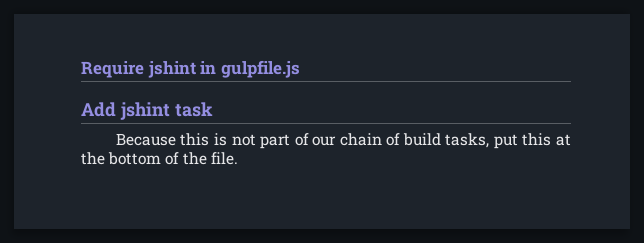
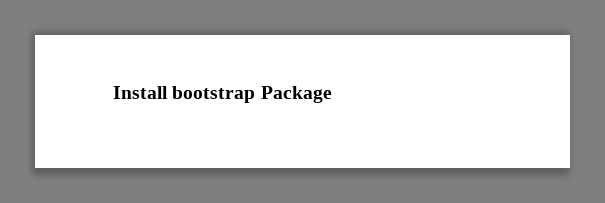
- Require jshint in gulpfile.js
- Add jshint task
- Because this is not part of our chain of build tasks, put this at the bottom of the file.
+ Install bootstrap Package

